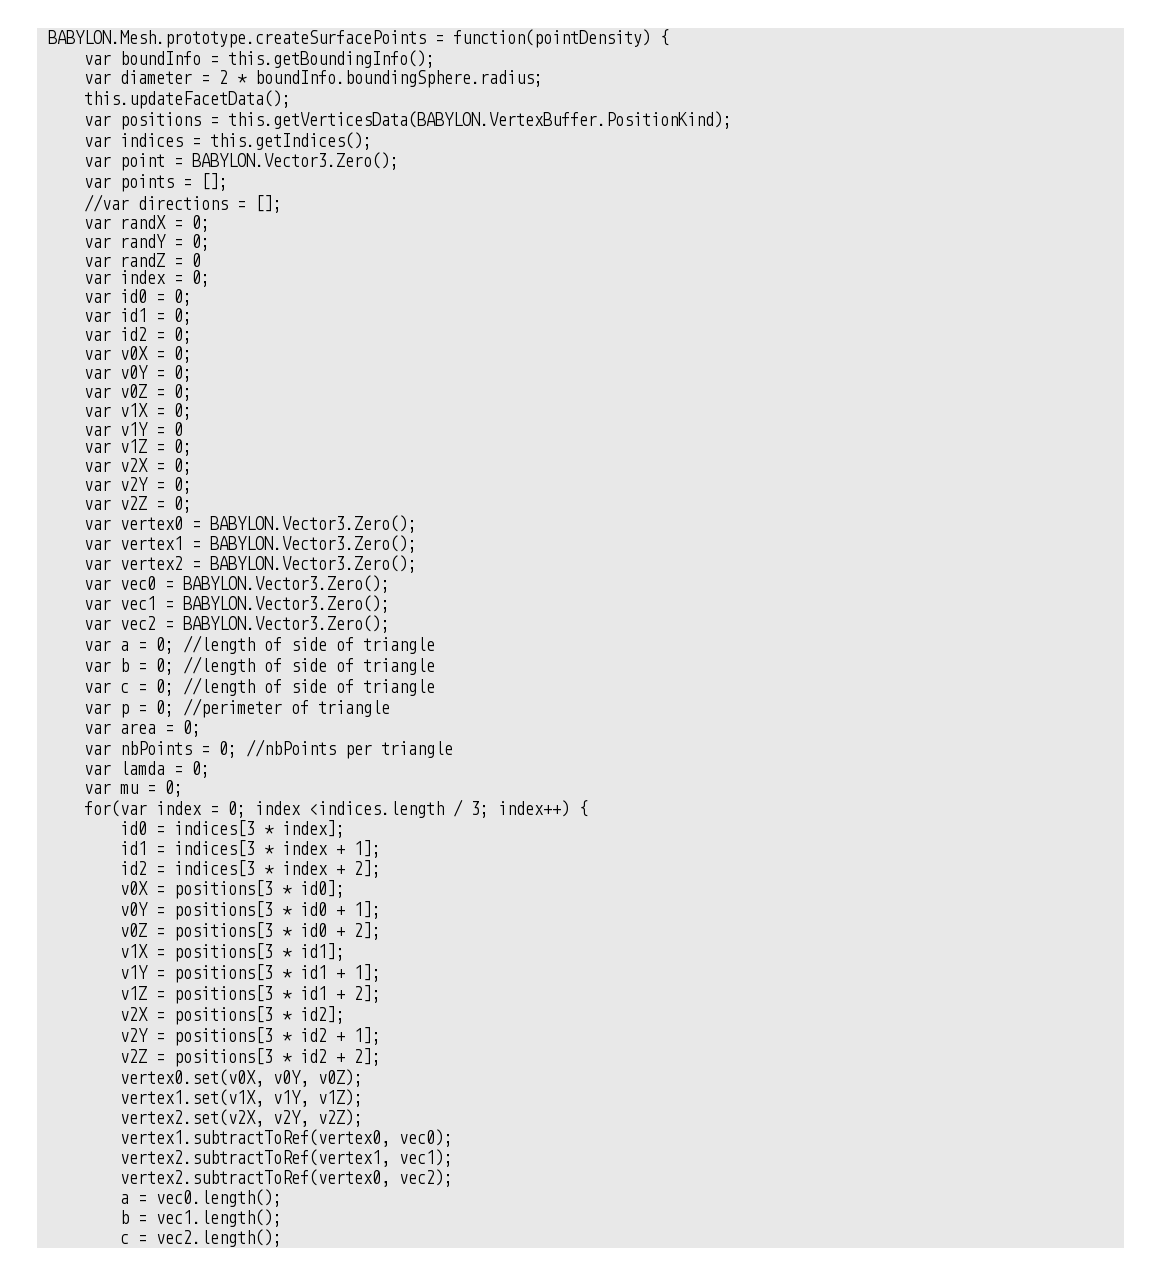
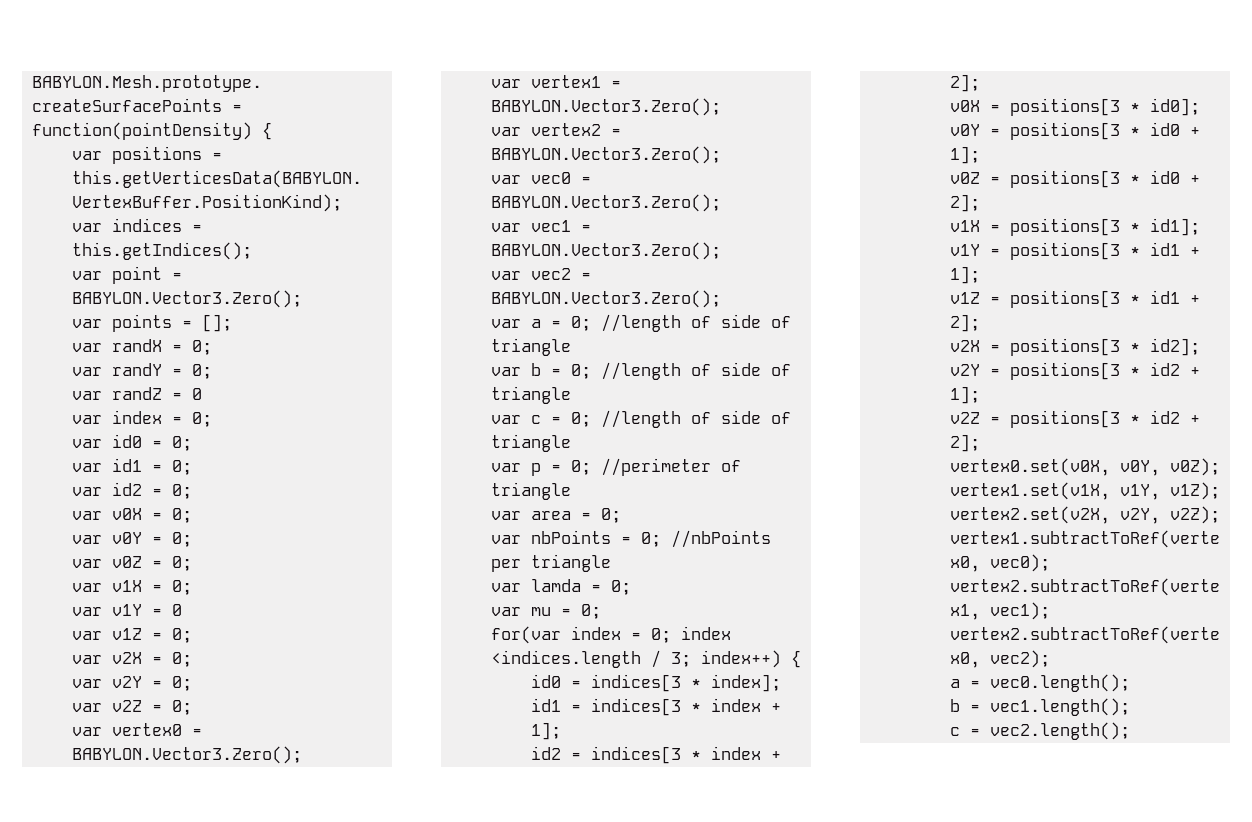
- var boundInfo = this.getBoundingInfo();
- var diameter = 2 * boundInfo.boundingSphere.radius;
- this.updateFacetData();
- //var directions = [];

